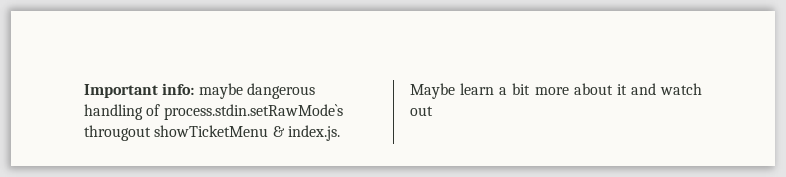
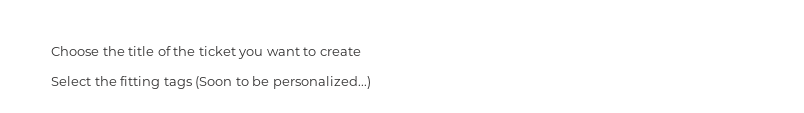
- Important info: maybe dangerous handling of process.stdin.setRawMode`s througout showTicketMenu & index.js. Maybe learn a bit more about it and watch out
+ Choose the title of the ticket you want to create
+ Select the fitting tags (Soon to be personalized...)

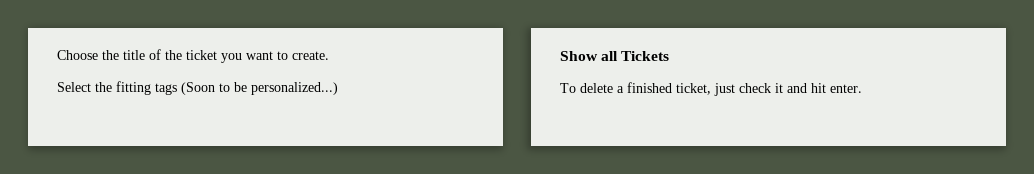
- Choose the title of the ticket you want to create
+ Choose the title of the ticket you want to create.
+ Show all Tickets
+ To delete a finished ticket, just check it and hit enter.

